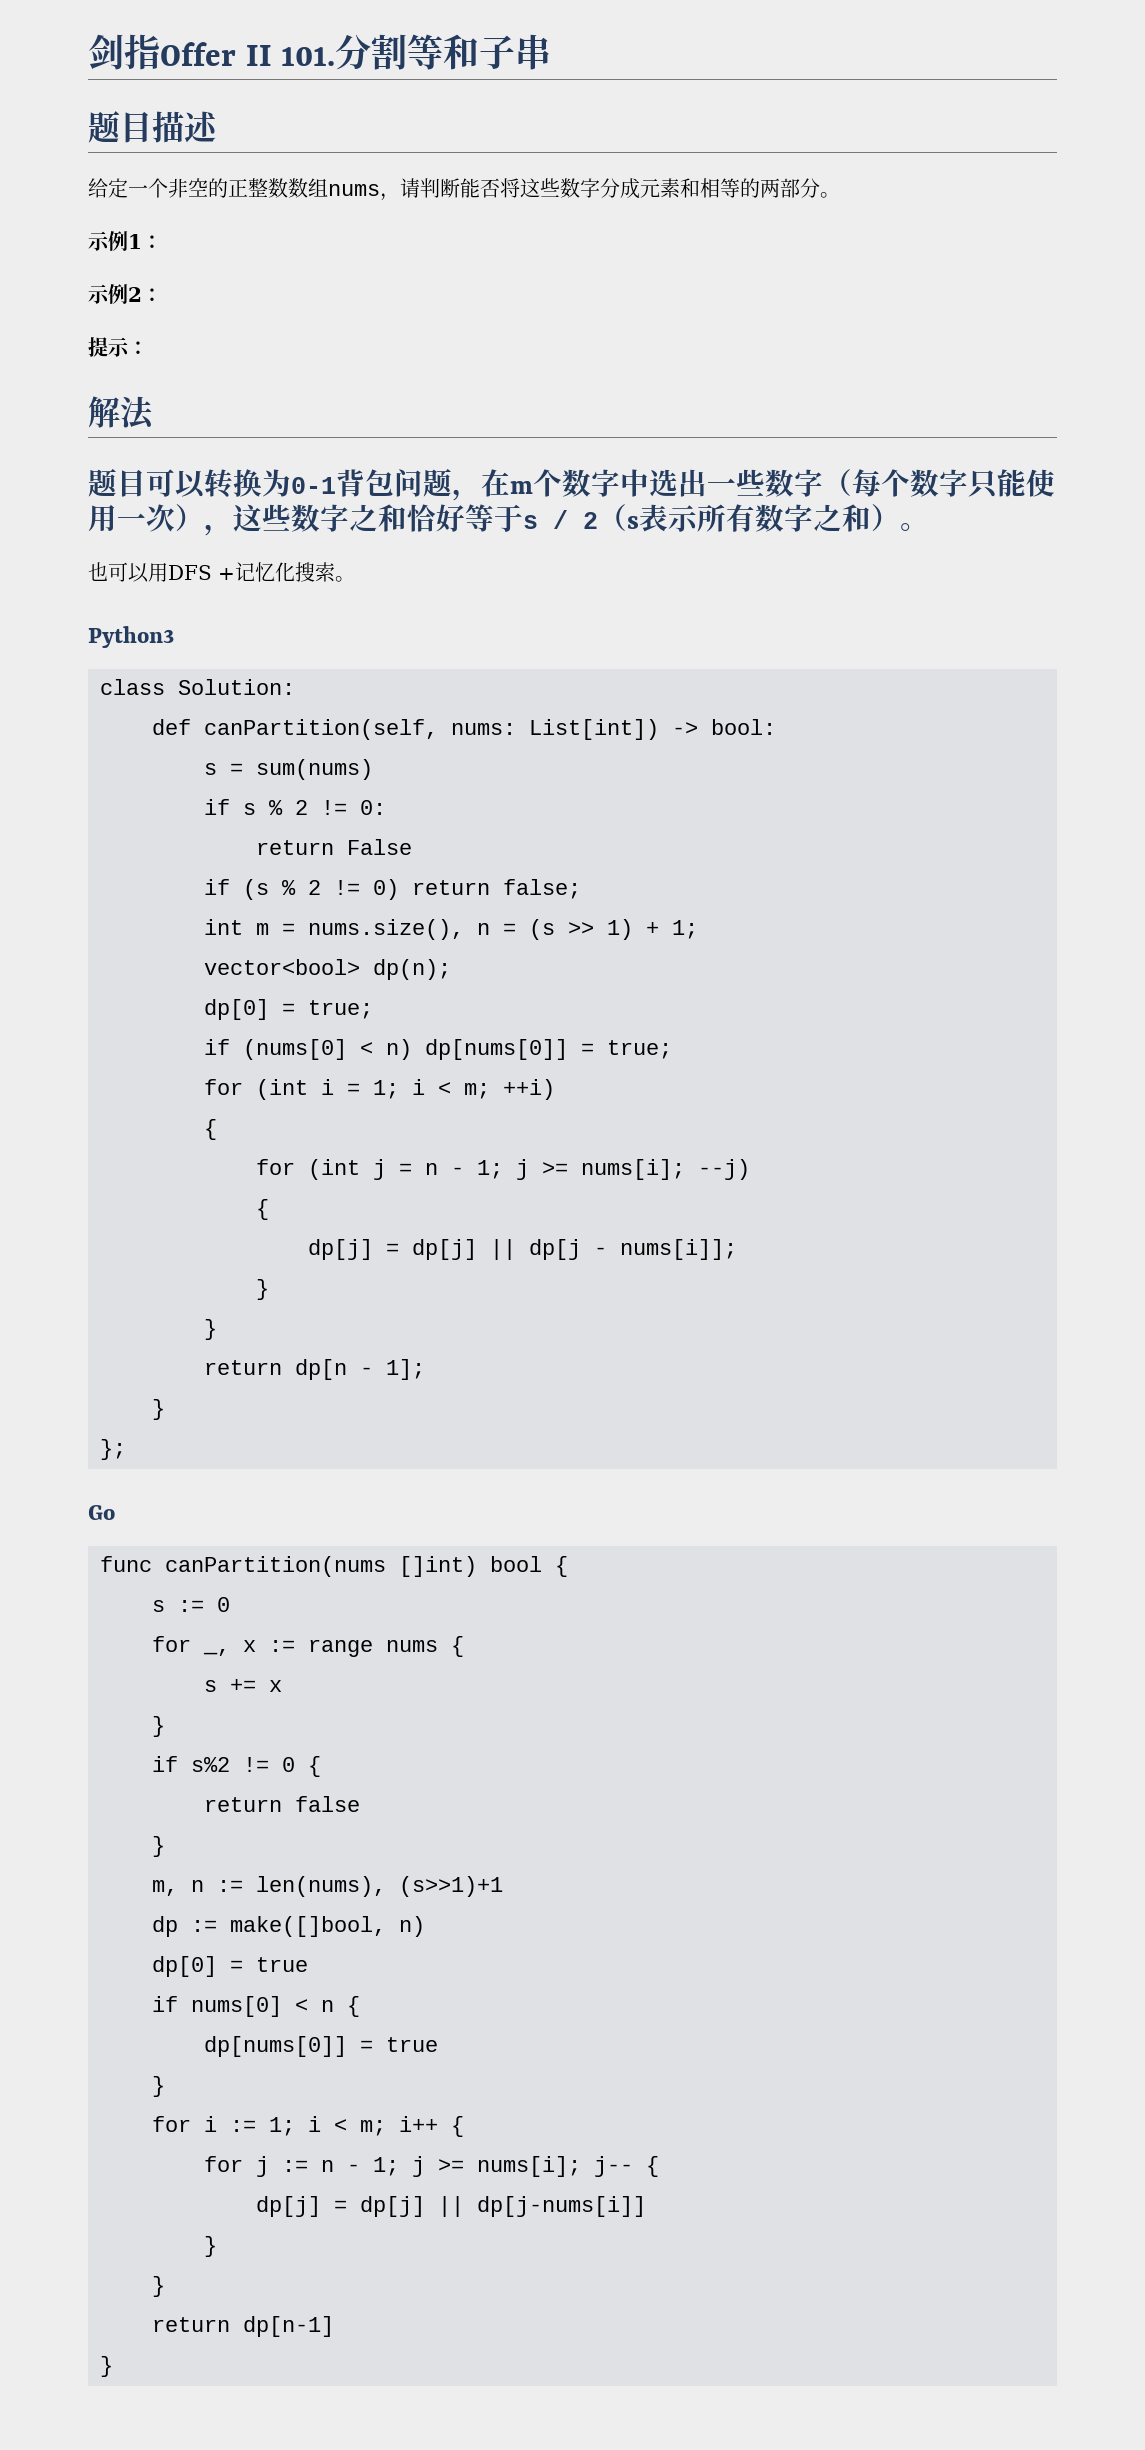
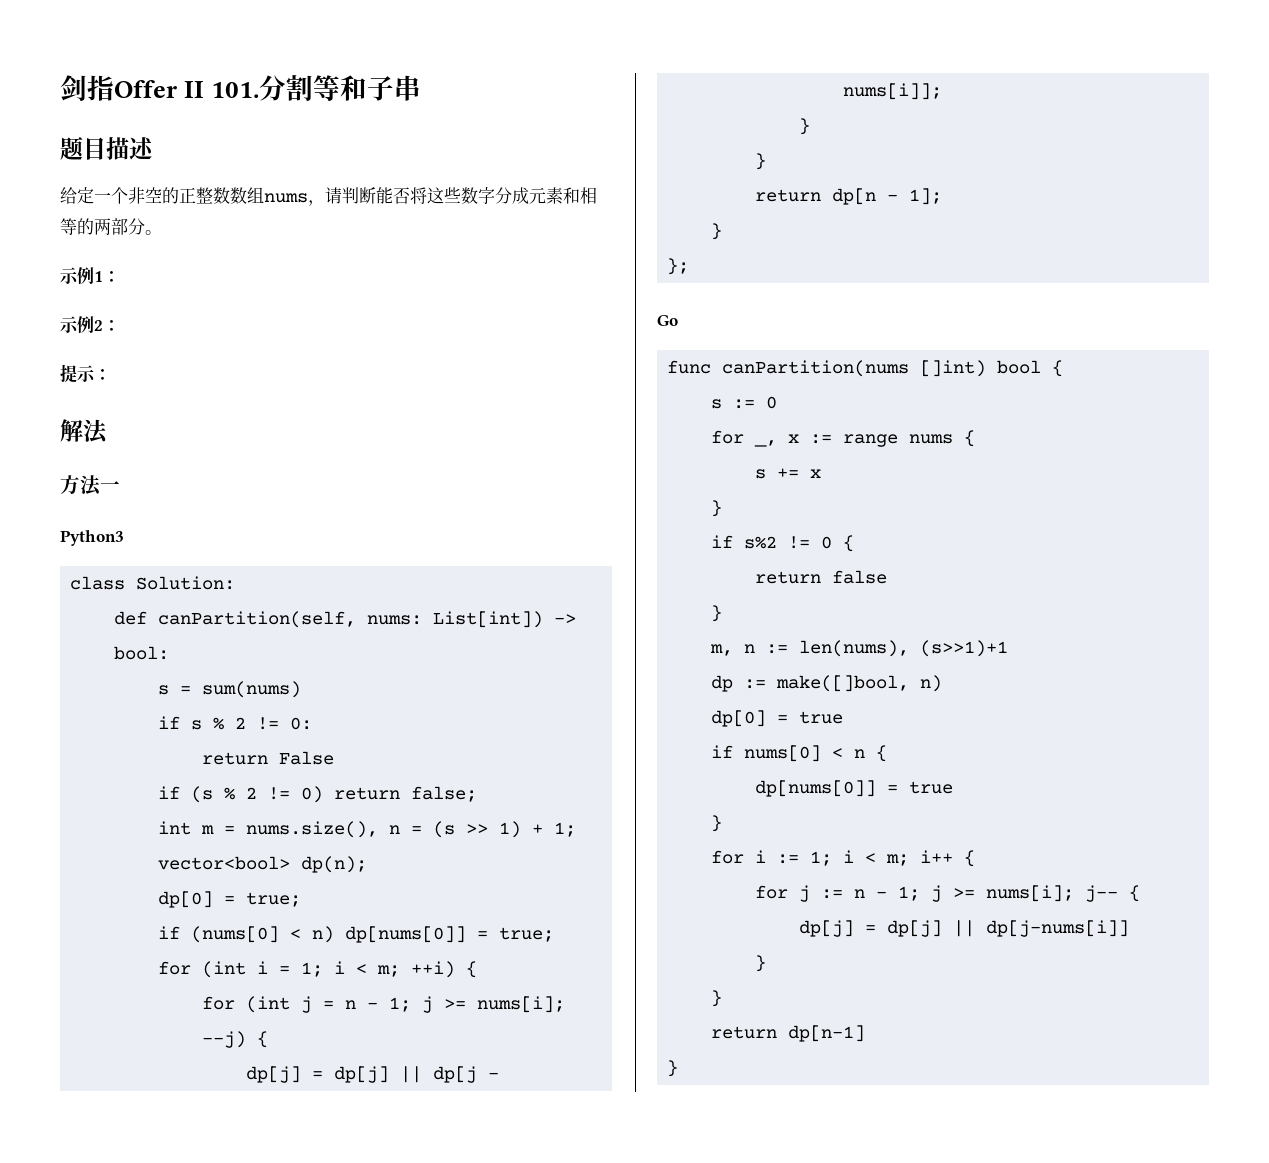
- 题目可以转换为0-1背包问题，在m个数字中选出一些数字（每个数字只能使用一次），这些数字之和恰好等于s / 2（s表示所有数字之和）。
- 也可以用DFS +记忆化搜索。
+ 方法一
- for (int i = 1; i < m; ++i)
- {
+ for (int i = 1; i < m; ++i) {
- for (int j = n - 1; j >= nums[i]; --j)
- {
+ for (int j = n - 1; j >= nums[i]; --j) {

